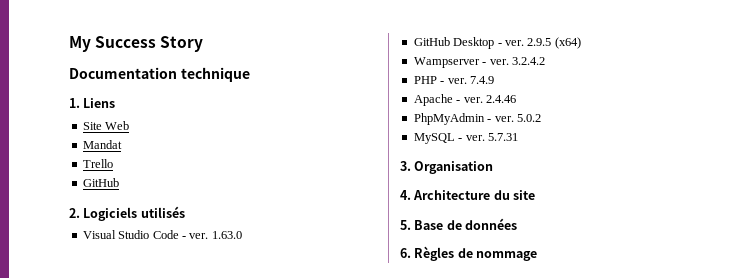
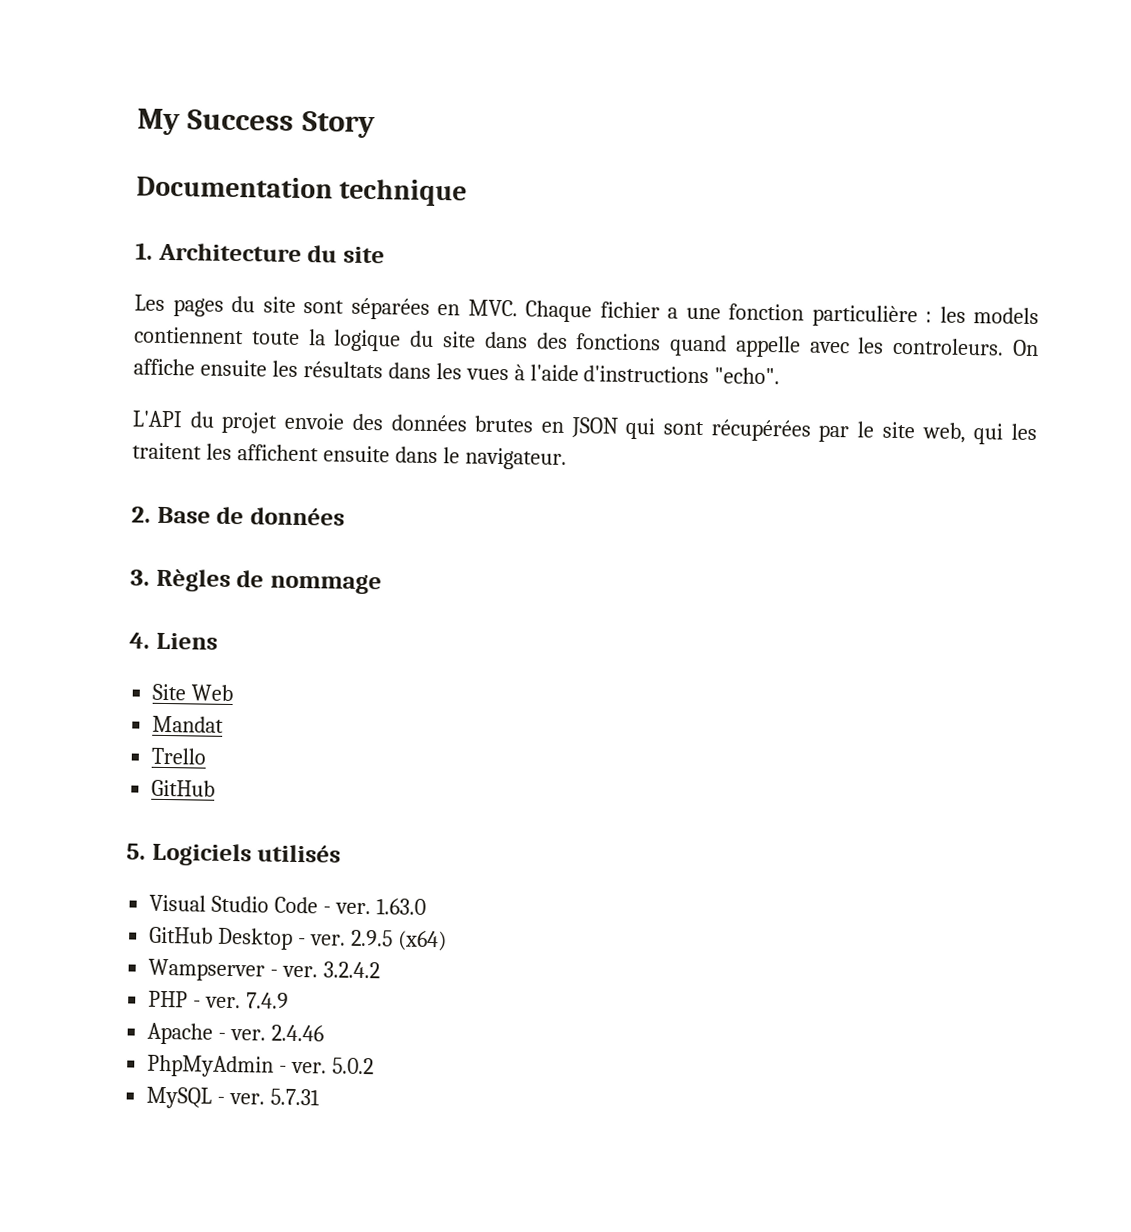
- 1. Liens
+ 1. Architecture du site
+ Les pages du site sont séparées en MVC. Chaque fichier a une fonction particulière : les models contiennent toute la logique du site dans des fonctions quand appelle avec les controleurs. On affiche ensuite les résultats dans les vues à l'aide d'instructions "echo".
+ L'API du projet envoie des données brutes en JSON qui sont récupérées par le site web, qui les traitent les affichent ensuite dans le navigateur.
+ 2. Base de données
+ 3. Règles de nommage
+ 4. Liens
- 2. Logiciels utilisés
+ 5. Logiciels utilisés
- 3. Organisation
- 4. Architecture du site
- 5. Base de données
- 6. Règles de nommage

